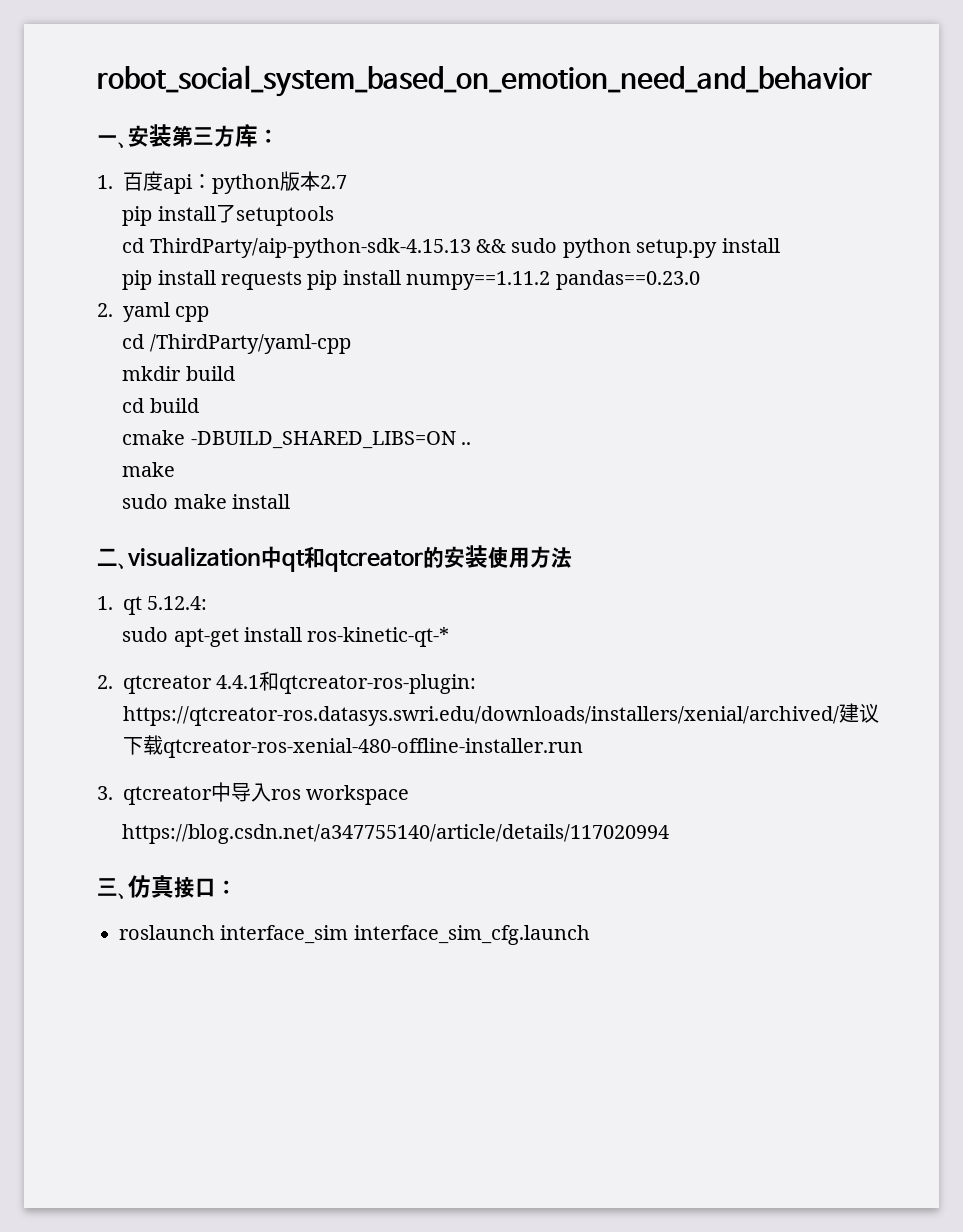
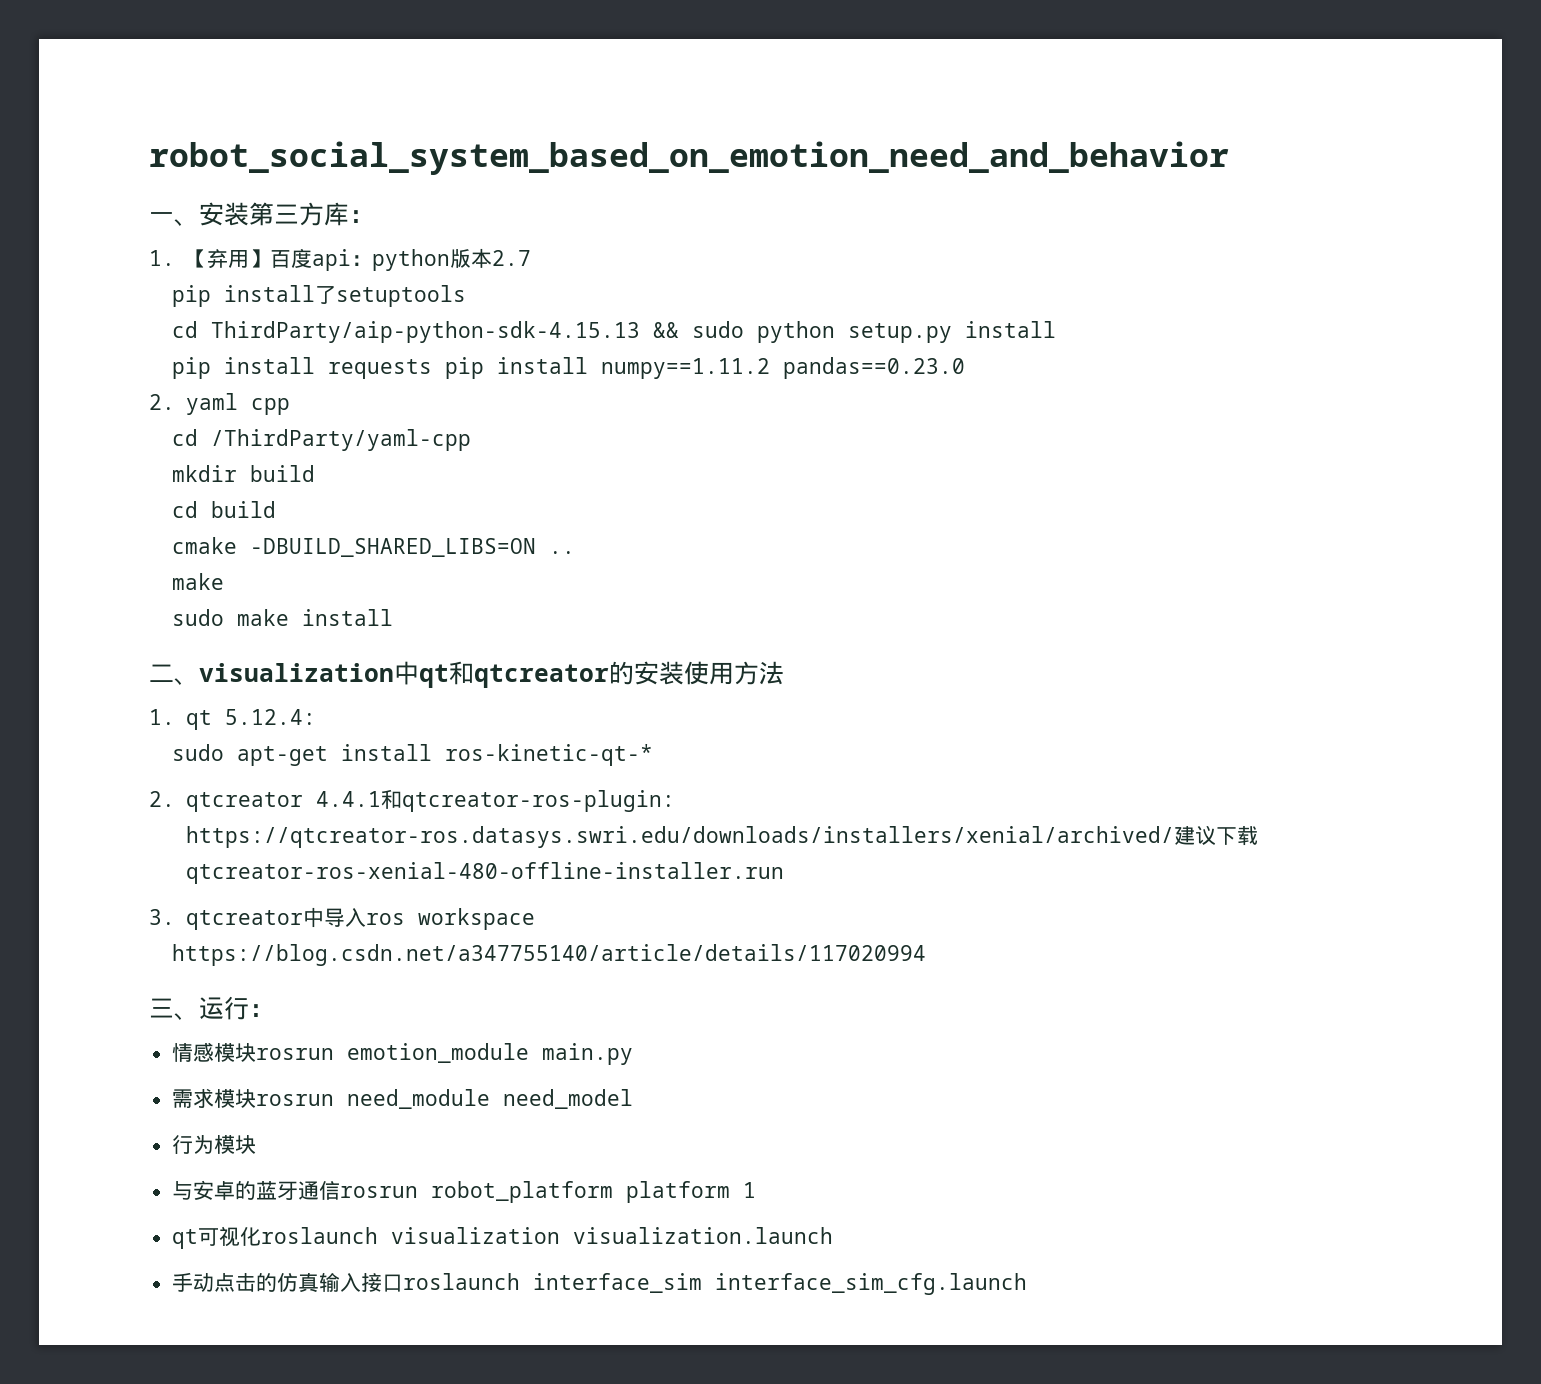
- 1.百度api：python版本2.7
+ 1.【弃用】百度api：python版本2.7
- 三、仿真接口：
- roslaunch interface_sim interface_sim_cfg.launch
+ 三、运行：
+ 情感模块rosrun emotion_module main.py
+ 需求模块rosrun need_module need_model
+ 行为模块
+ 与安卓的蓝牙通信rosrun robot_platform platform 1
+ qt可视化roslaunch visualization visualization.launch
+ 手动点击的仿真输入接口roslaunch interface_sim interface_sim_cfg.launch

